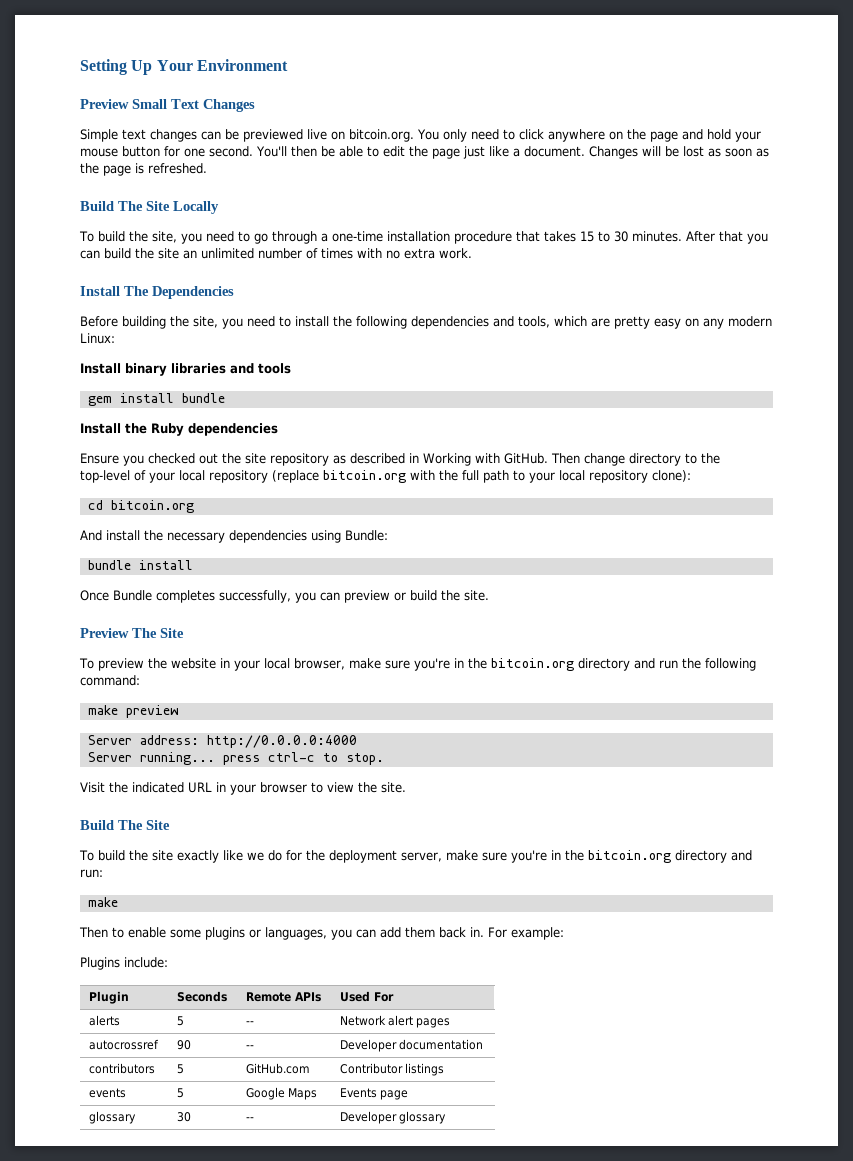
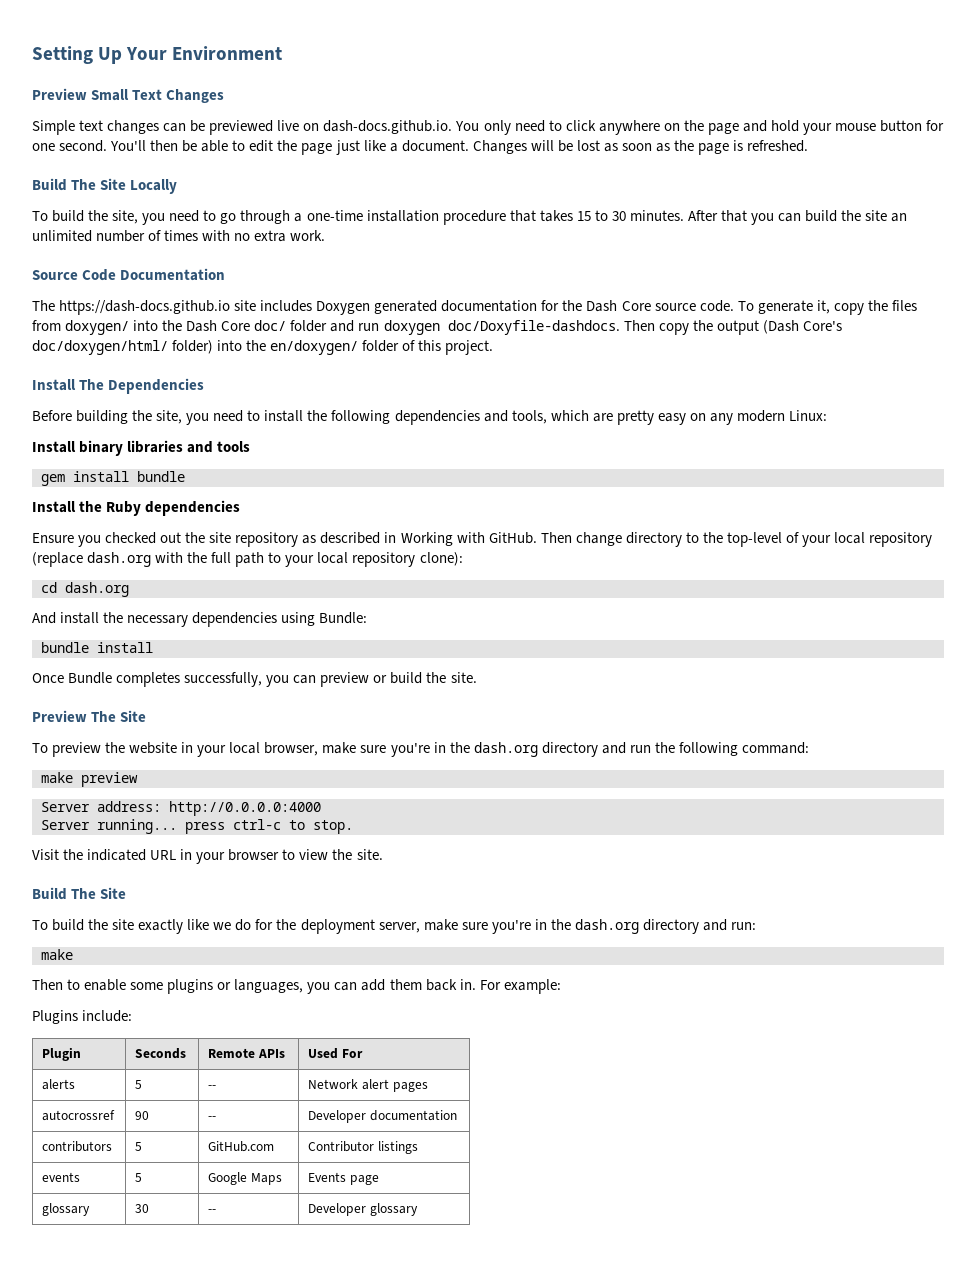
- Simple text changes can be previewed live on bitcoin.org. You only need to click anywhere on the page and hold your mouse button for one second.
+ Simple text changes can be previewed live on dash-docs.github.io. You only need to click anywhere on the page and hold your mouse button for one second.
+ Source Code Documentation
+ The https://dash-docs.github.io site includes Doxygen generated documentation for the Dash Core source code. To generate it, copy the files from doxygen/ into the Dash Core doc/ folder and run doxygen doc/Doxyfile-dashdocs. Then copy the output (Dash Core's doc/doxygen/html/ folder) into the en/doxygen/ folder of this project.
- Then change directory to the top-level of your local repository (replace bitcoin.org with the full path to your local repository clone):
+ Then change directory to the top-level of your local repository (replace dash.org with the full path to your local repository clone):
- cd bitcoin.org
+ cd dash.org
- To preview the website in your local browser, make sure you're in the bitcoin.org directory and run the following command:
+ To preview the website in your local browser, make sure you're in the dash.org directory and run the following command:
- To build the site exactly like we do for the deployment server, make sure you're in the bitcoin.org directory and run:
+ To build the site exactly like we do for the deployment server, make sure you're in the dash.org directory and run:

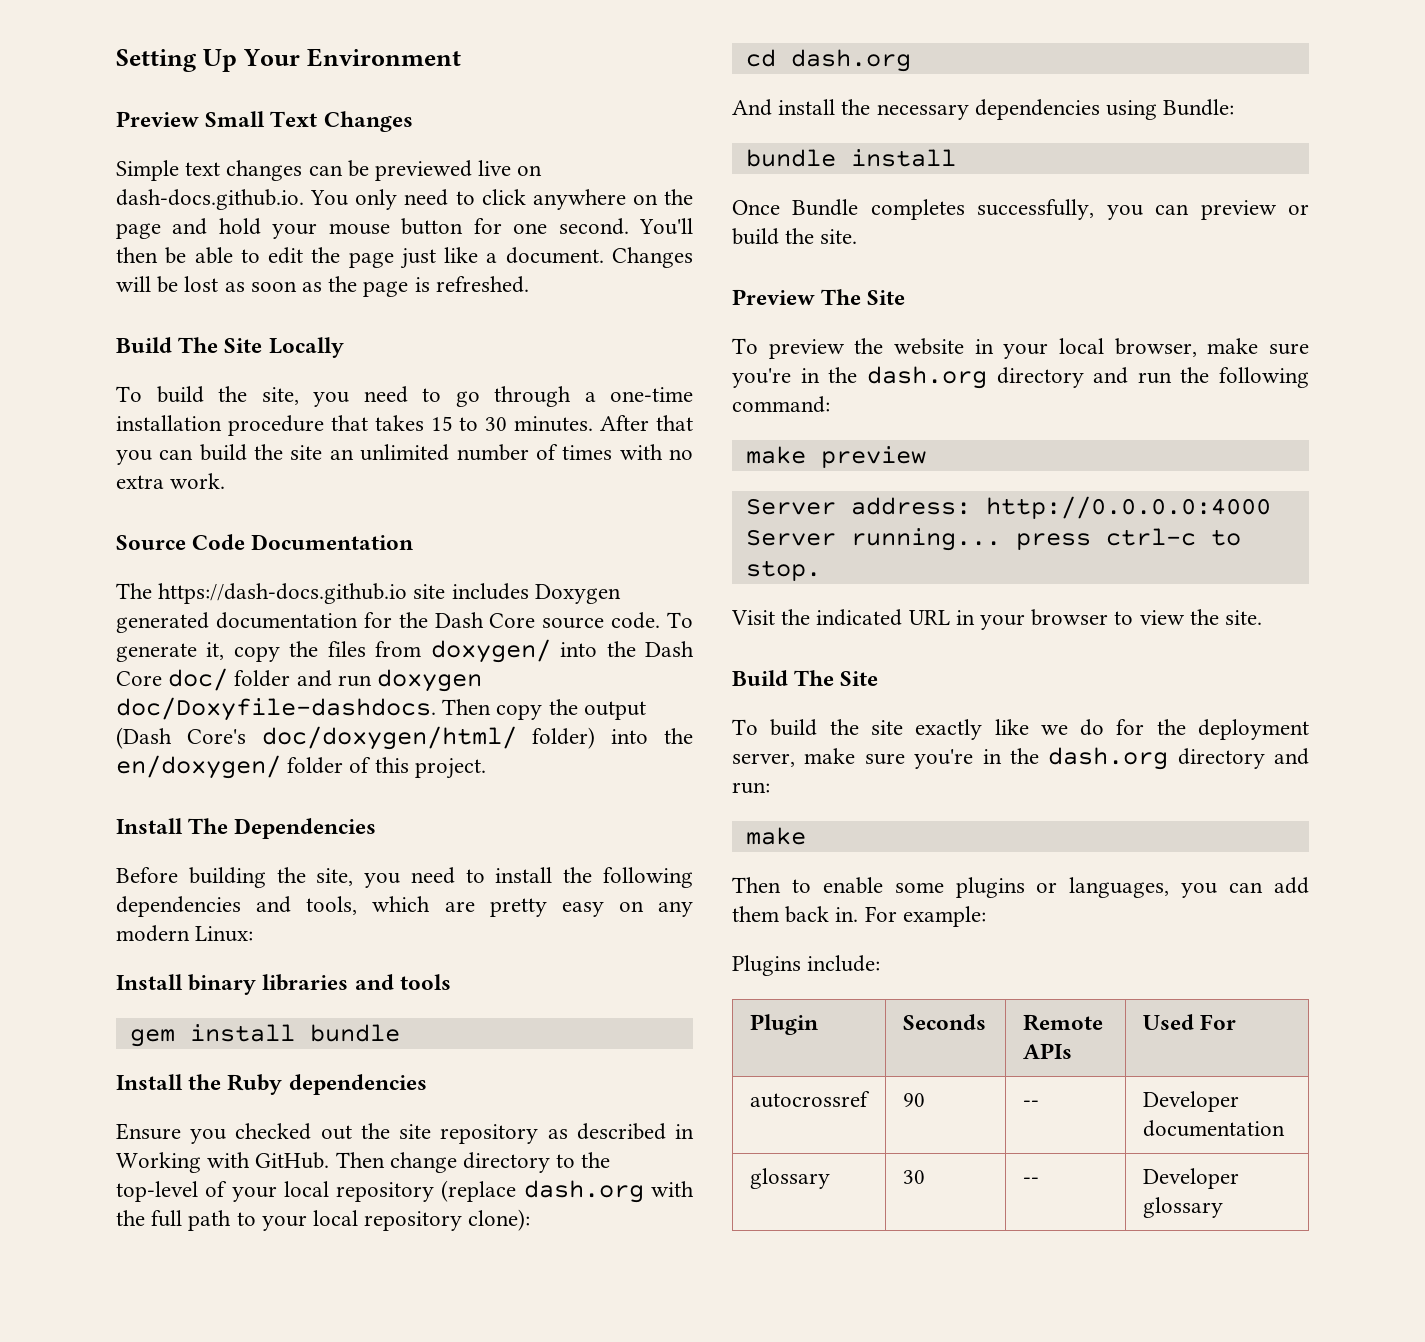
- alerts | 5 | -- | Network alert pages
- contributors | 5 | GitHub.com | Contributor listings
- events | 5 | Google Maps | Events page

